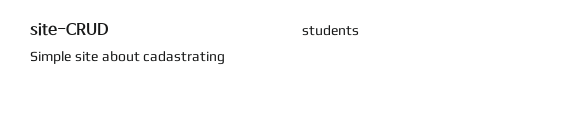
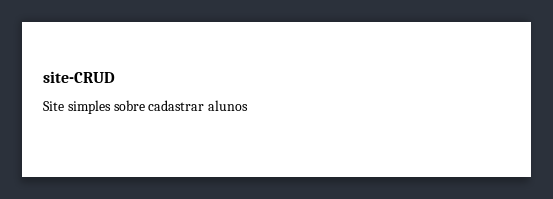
- Simple site about cadastrating students
+ Site simples sobre cadastrar alunos

